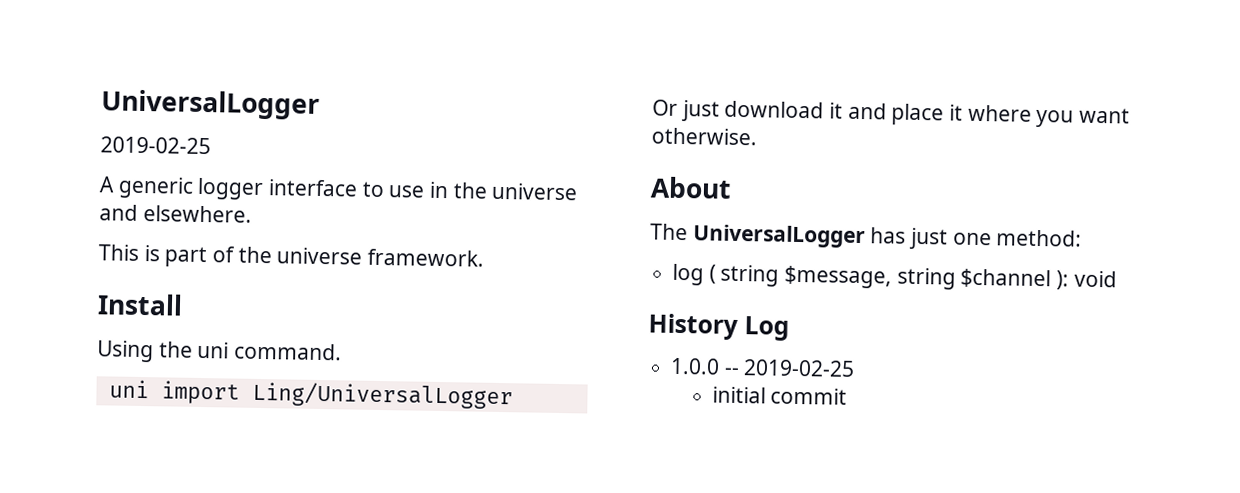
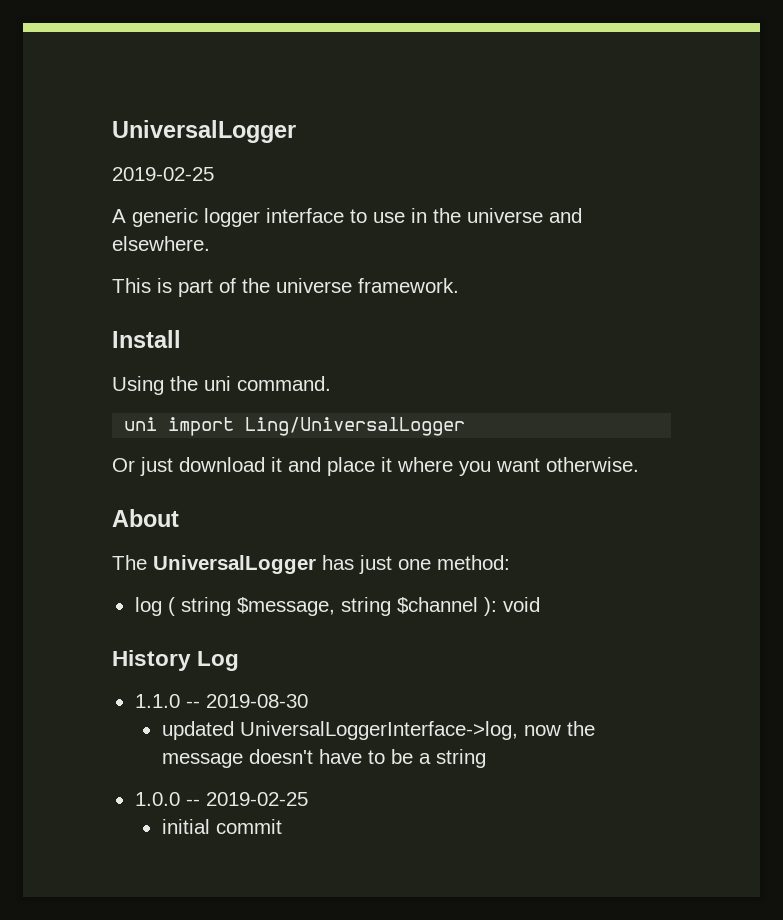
+ 1.1.0 -- 2019-08-30
+ updated UniversalLoggerInterface->log, now the message doesn't have to be a string

